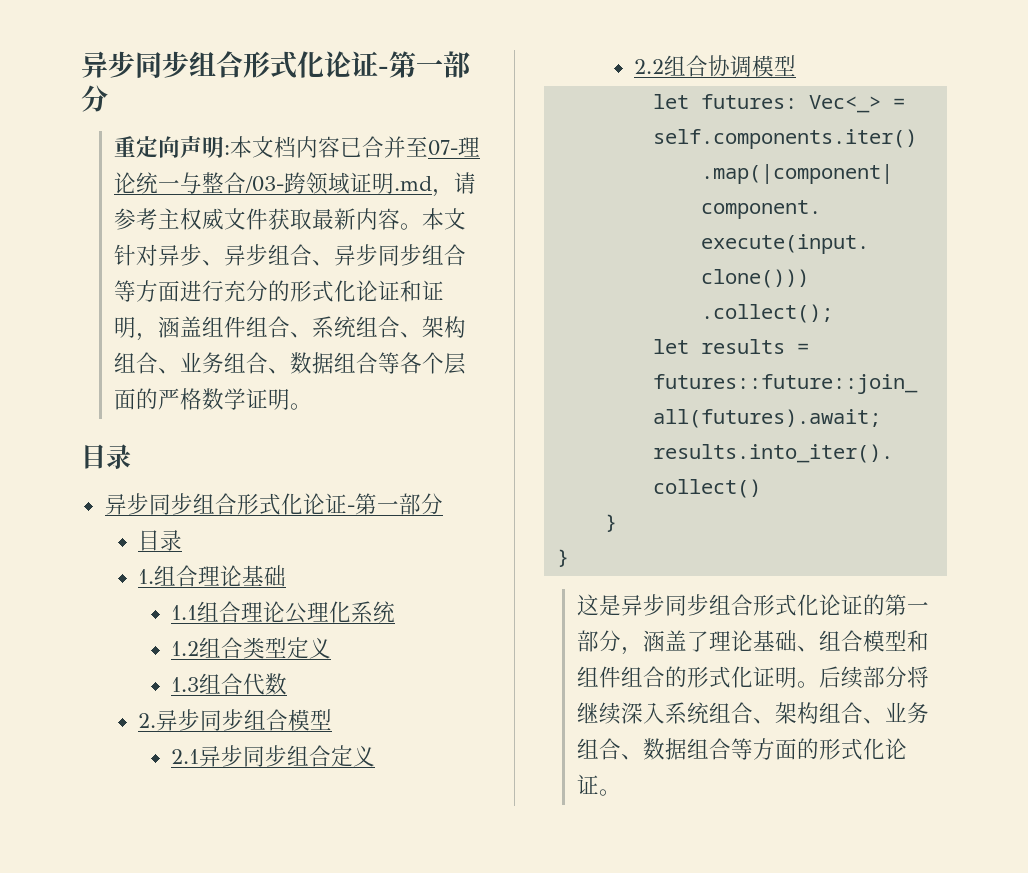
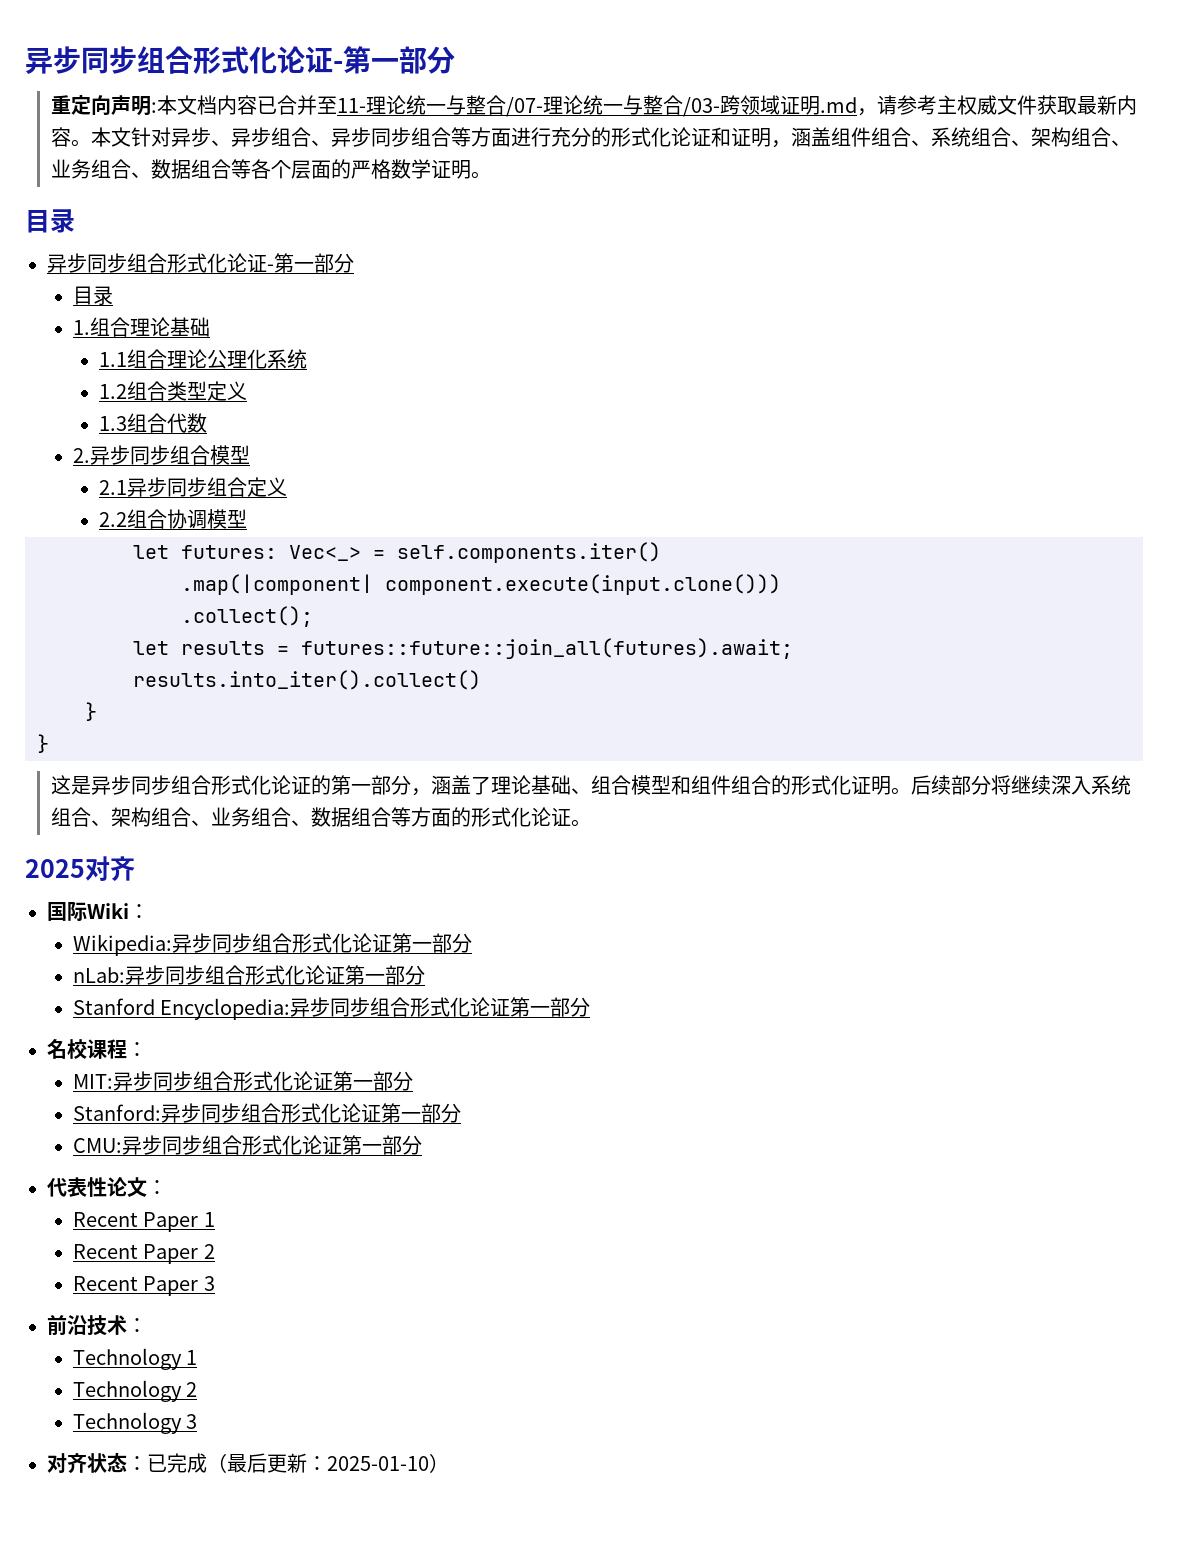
- 重定向声明:本文档内容已合并至07-理论统一与整合/03-跨领域证明.md，请参考主权威文件获取最新内容。
+ 重定向声明:本文档内容已合并至11-理论统一与整合/07-理论统一与整合/03-跨领域证明.md，请参考主权威文件获取最新内容。
+ 2025对齐
+ 国际Wiki：
+ Wikipedia:异步同步组合形式化论证第一部分
+ nLab:异步同步组合形式化论证第一部分
+ Stanford Encyclopedia:异步同步组合形式化论证第一部分
+ 名校课程：
+ MIT:异步同步组合形式化论证第一部分
+ Stanford:异步同步组合形式化论证第一部分
+ CMU:异步同步组合形式化论证第一部分
+ 代表性论文：
+ Recent Paper 1
+ Recent Paper 2
+ Recent Paper 3
+ 前沿技术：
+ Technology 1
+ Technology 2
+ Technology 3
+ 对齐状态：已完成（最后更新：2025-01-10）

